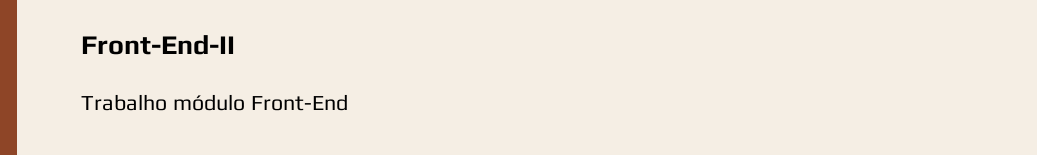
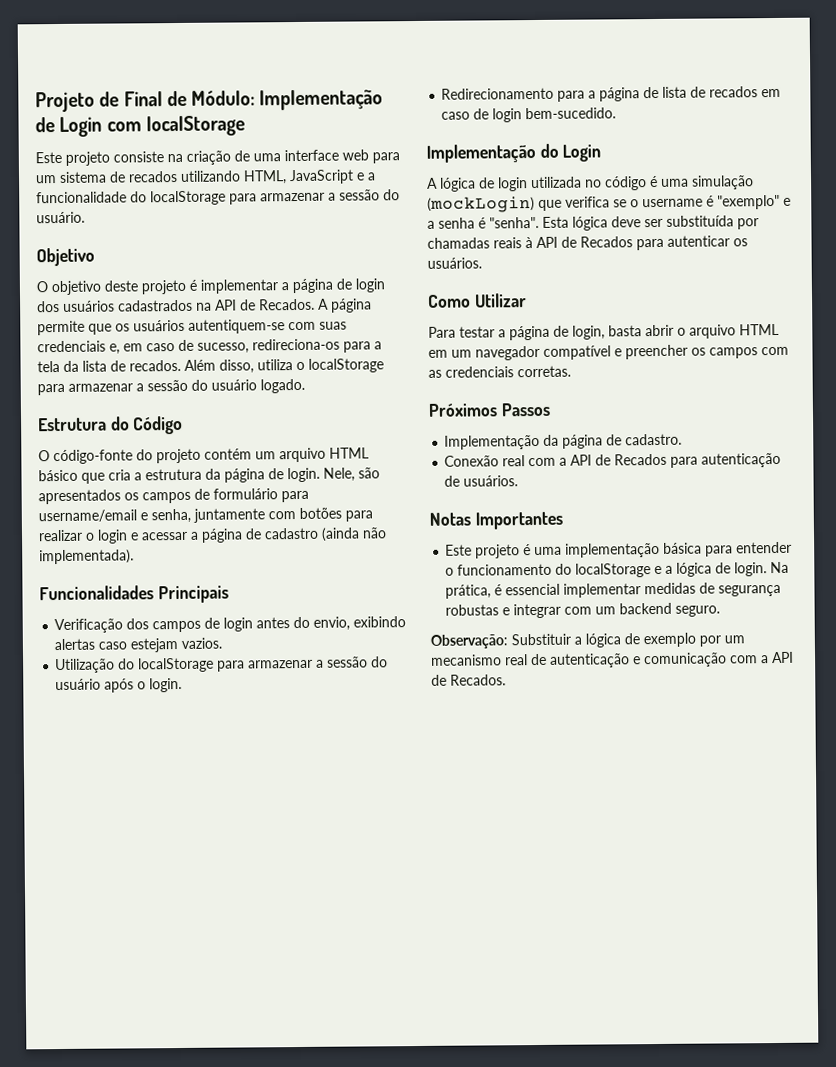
- Front-End-II
- Trabalho módulo Front-End
+ Projeto de Final de Módulo: Implementação de Login com localStorage
+ Este projeto consiste na criação de uma interface web para um sistema de recados utilizando HTML, JavaScript e a funcionalidade do localStorage para armazenar a sessão do usuário.
+ Objetivo
+ O objetivo deste projeto é implementar a página de login dos usuários cadastrados na API de Recados. A página permite que os usuários autentiquem-se com suas credenciais e, em caso de sucesso, redireciona-os para a tela da lista de recados. Além disso, utiliza o localStorage para armazenar a sessão do usuário logado.
+ Estrutura do Código
+ O código-fonte do projeto contém um arquivo HTML básico que cria a estrutura da página de login. Nele, são apresentados os campos de formulário para username/email e senha, juntamente com botões para realizar o login e acessar a página de cadastro (ainda não implementada).
+ Funcionalidades Principais
+ Verificação dos campos de login antes do envio, exibindo alertas caso estejam vazios.
+ Utilização do localStorage para armazenar a sessão do usuário após o login.
+ Redirecionamento para a página de lista de recados em caso de login bem-sucedido.
+ Implementação do Login
+ A lógica de login utilizada no código é uma simulação (mockLogin) que verifica se o username é "exemplo" e a senha é "senha". Esta lógica deve ser substituída por chamadas reais à API de Recados para autenticar os usuários.
+ Como Utilizar
+ Para testar a página de login, basta abrir o arquivo HTML em um navegador compatível e preencher os campos com as credenciais corretas.
+ Próximos Passos
+ Implementação da página de cadastro.
+ Conexão real com a API de Recados para autenticação de usuários.
+ Notas Importantes
+ Este projeto é uma implementação básica para entender o funcionamento do localStorage e a lógica de login. Na prática, é essencial implementar medidas de segurança robustas e integrar com um backend seguro.
+ Observação: Substituir a lógica de exemplo por um mecanismo real de autenticação e comunicação com a API de Recados.

